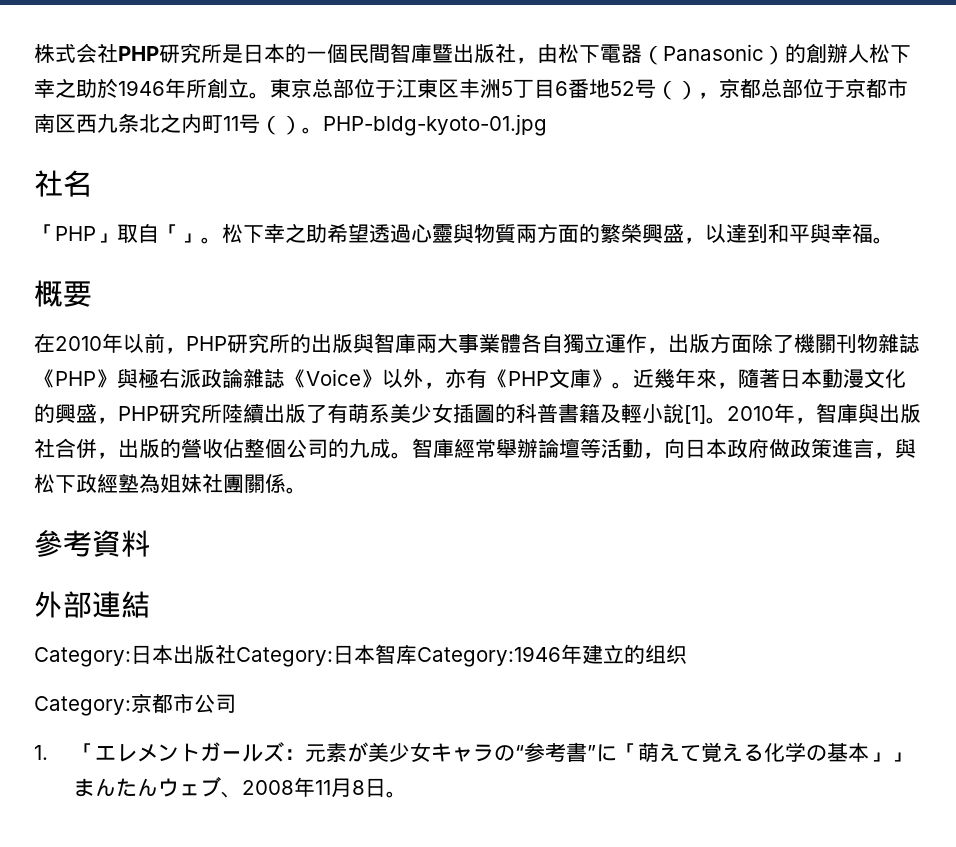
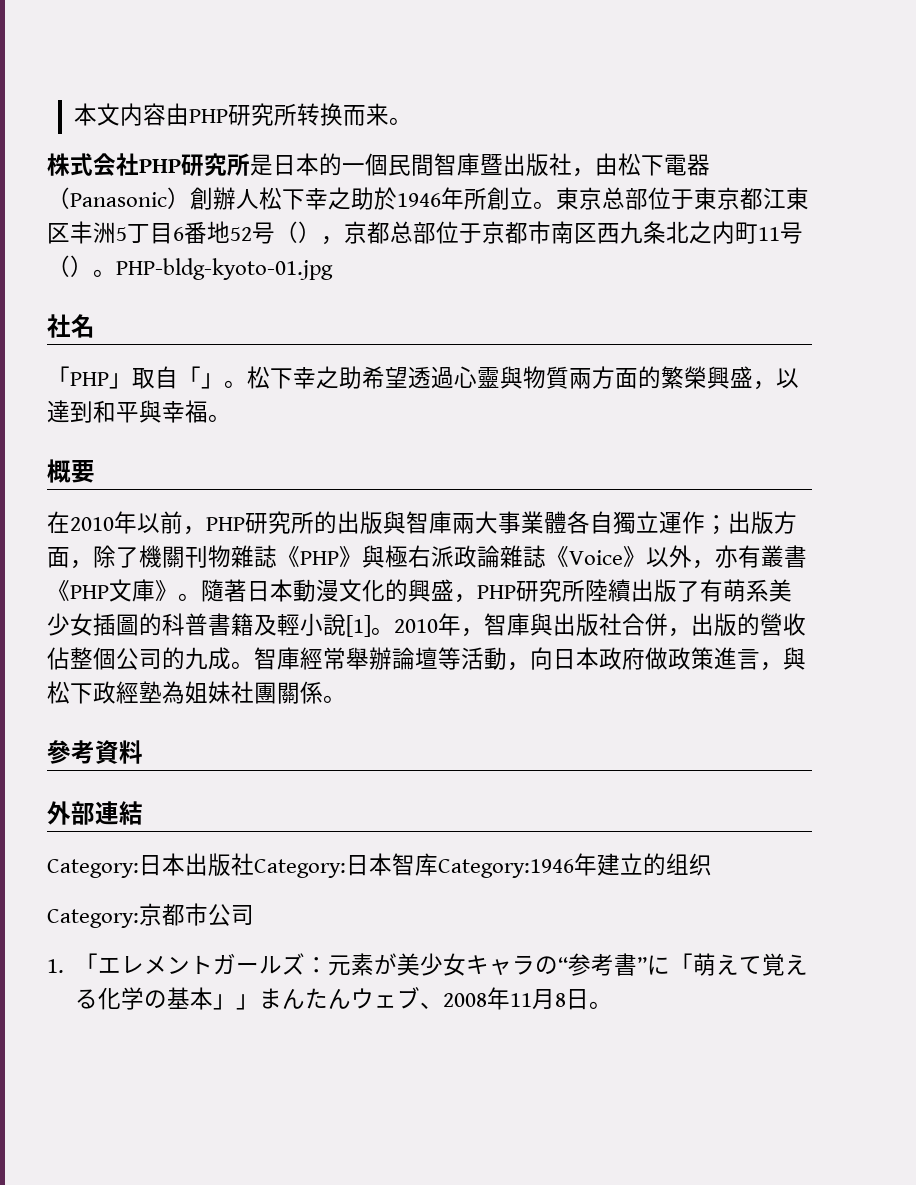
+ 本文内容由PHP研究所转换而来。
- 株式会社PHP研究所是日本的一個民間智庫暨出版社，由松下電器（Panasonic）的創辦人松下幸之助於1946年所創立。
+ 株式会社PHP研究所是日本的一個民間智庫暨出版社，由松下電器（Panasonic）創辦人松下幸之助於1946年所創立。
- 東京总部位于江東区丰洲5丁目6番地52号（），京都总部位于京都市南区西九条北之内町11号（）。
+ 東京总部位于東京都江東区丰洲5丁目6番地52号（），京都总部位于京都市南区西九条北之内町11号（）。
- 在2010年以前，PHP研究所的出版與智庫兩大事業體各自獨立運作，出版方面除了機關刊物雜誌《PHP》與極右派政論雜誌《Voice》以外，亦有《PHP文庫》。
+ 在2010年以前，PHP研究所的出版與智庫兩大事業體各自獨立運作；出版方面，除了機關刊物雜誌《PHP》與極右派政論雜誌《Voice》以外，亦有叢書《PHP文庫》。
- 近幾年來，隨著日本動漫文化的興盛，PHP研究所陸續出版了有萌系美少女插圖的科普書籍及輕小說[1]。
+ 隨著日本動漫文化的興盛，PHP研究所陸續出版了有萌系美少女插圖的科普書籍及輕小說[1]。

